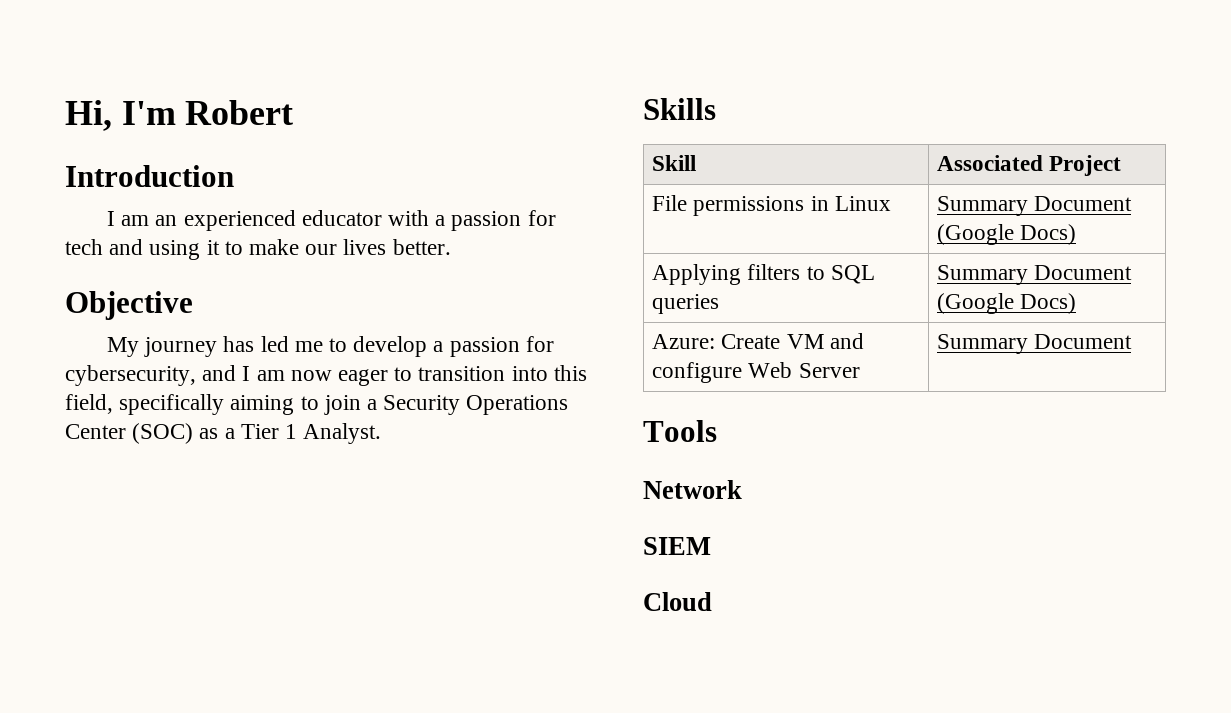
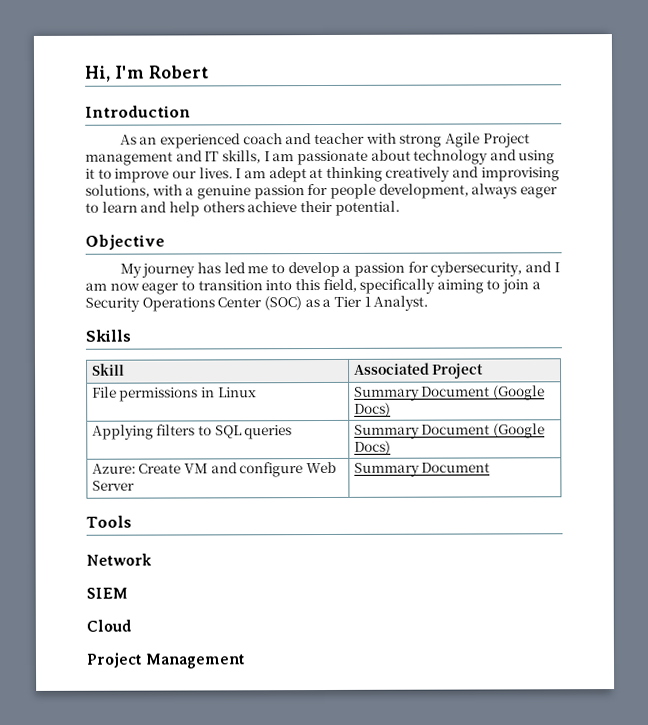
- I am an experienced educator with a passion for tech and using it to make our lives better.
+ As an experienced coach and teacher with strong Agile Project management and IT skills, I am passionate about technology and using it to improve our lives. I am adept at thinking creatively and improvising solutions, with a genuine passion for people development, always eager to learn and help others achieve their potential.
+ Project Management

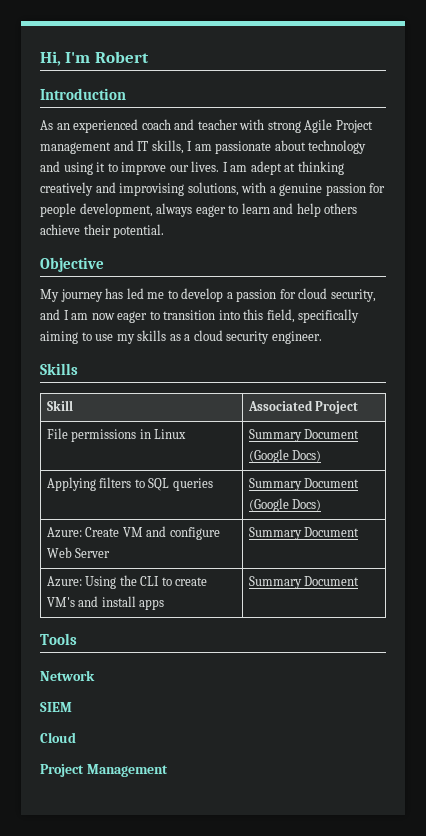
- My journey has led me to develop a passion for cybersecurity, and I am now eager to transition into this field, specifically aiming to join a Security Operations Center (SOC) as a Tier 1 Analyst.
+ My journey has led me to develop a passion for cloud security, and I am now eager to transition into this field, specifically aiming to use my skills as a cloud security engineer.
+ Azure: Using the CLI to create VM's and install apps | Summary Document

